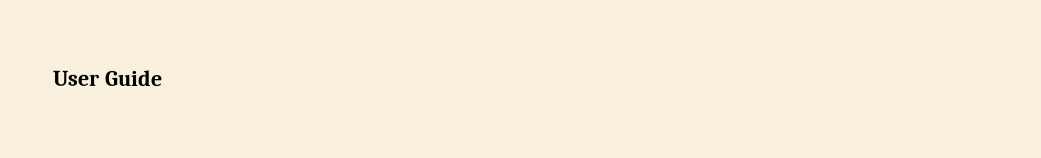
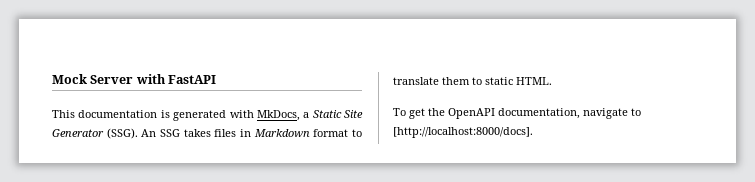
- User Guide
+ Mock Server with FastAPI
+ This documentation is generated with MkDocs, a Static Site Generator (SSG). An SSG takes files in Markdown format to translate them to static HTML.
+ To get the OpenAPI documentation, navigate to [http://localhost:8000/docs].

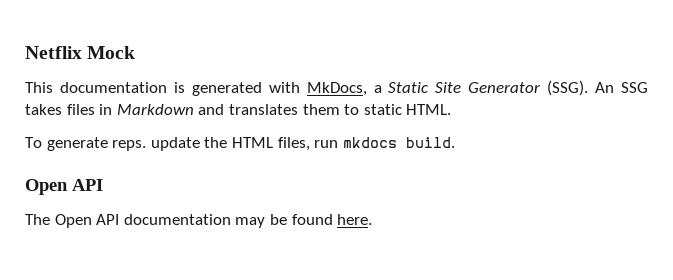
- Mock Server with FastAPI
+ Netflix Mock
- An SSG takes files in Markdown format to translate them to static HTML.
+ An SSG takes files in Markdown and translates them to static HTML.
- To get the OpenAPI documentation, navigate to [http://localhost:8000/docs].
+ To generate reps. update the HTML files, run mkdocs build.
+ Open API
+ The Open API documentation may be found here.

